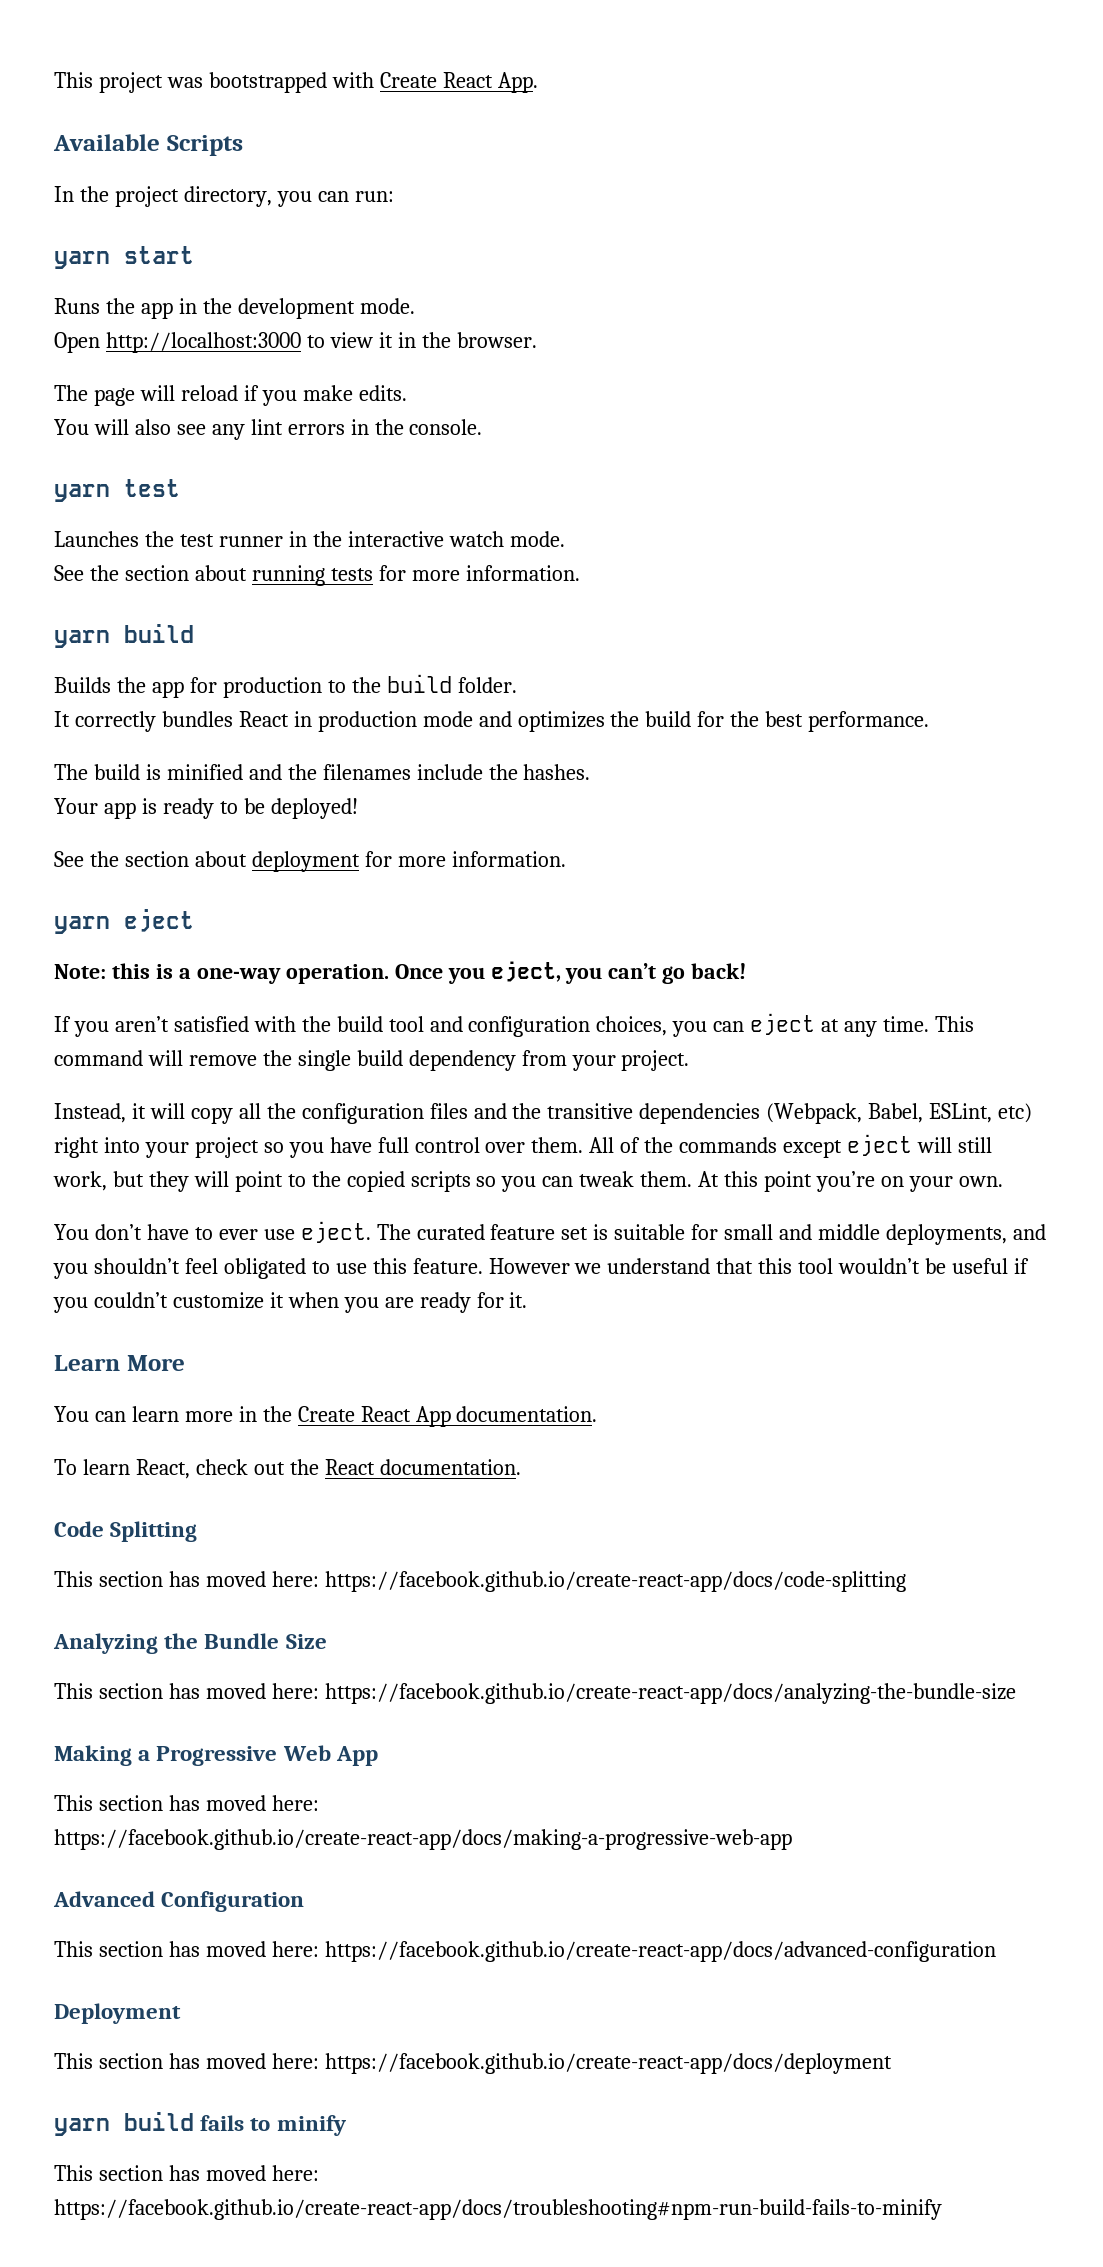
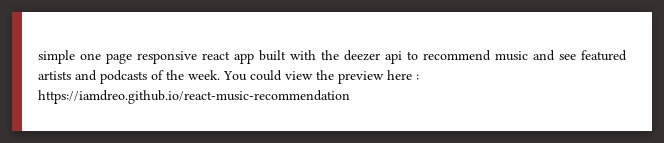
- This project was bootstrapped with Create React App.
- Available Scripts
- In the project directory, you can run:
- yarn start
- Runs the app in the development mode.
- Open http://localhost:3000 to view it in the browser.
- The page will reload if you make edits.
- You will also see any lint errors in the console.
- yarn test
- Launches the test runner in the interactive watch mode.
- See the section about running tests for more information.
- yarn build
- Builds the app for production to the build folder.
- It correctly bundles React in production mode and optimizes the build for the best performance.
- The build is minified and the filenames include the hashes.
- Your app is ready to be deployed!
- See the section about deployment for more information.
- yarn eject
- Note: this is a one-way operation. Once you eject, you can’t go back!
- If you aren’t satisfied with the build tool and configuration choices, you can eject at any time. This command will remove the single build dependency from your project.
- Instead, it will copy all the configuration files and the transitive dependencies (Webpack, Babel, ESLint, etc) right into your project so you have full control over them. All of the commands except eject will still work, but they will point to the copied scripts so you can tweak them. At this point you’re on your own.
- You don’t have to ever use eject. The curated feature set is suitable for small and middle deployments, and you shouldn’t feel obligated to use this feature. However we understand that this tool wouldn’t be useful if you couldn’t customize it when you are ready for it.
- Learn More
- You can learn more in the Create React App documentation.
- To learn React, check out the React documentation.
- Code Splitting
- This section has moved here: https://facebook.github.io/create-react-app/docs/code-splitting
- Analyzing the Bundle Size
- This section has moved here: https://facebook.github.io/create-react-app/docs/analyzing-the-bundle-size
- Making a Progressive Web App
- This section has moved here: https://facebook.github.io/create-react-app/docs/making-a-progressive-web-app
- Advanced Configuration
- This section has moved here: https://facebook.github.io/create-react-app/docs/advanced-configuration
- Deployment
- This section has moved here: https://facebook.github.io/create-react-app/docs/deployment
- yarn build fails to minify
- This section has moved here: https://facebook.github.io/create-react-app/docs/troubleshooting#npm-run-build-fails-to-minify
+ simple one page responsive react app built with the deezer api to recommend music and see featured artists and podcasts of the week. You could view the preview here : https://iamdreo.github.io/react-music-recommendation

